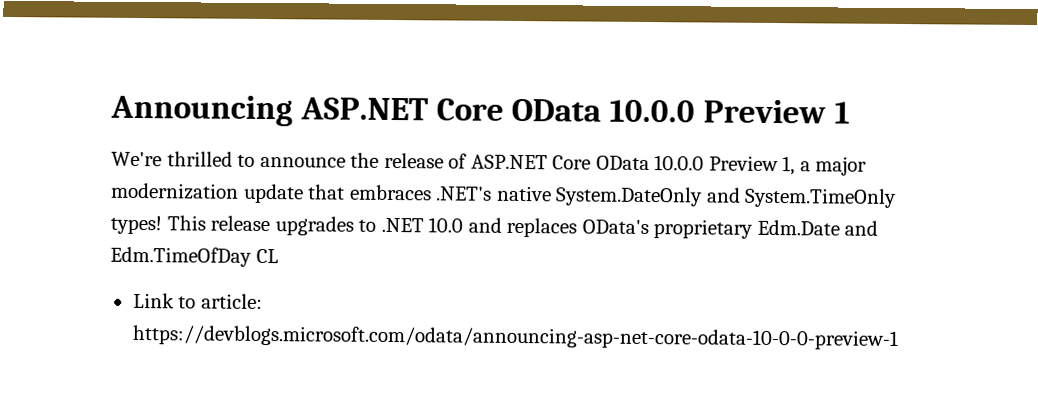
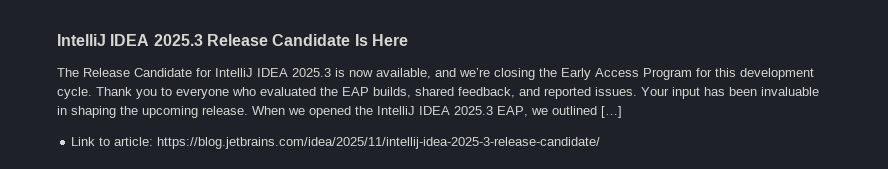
- Announcing ASP.NET Core OData 10.0.0 Preview 1
- We're thrilled to announce the release of ASP.NET Core OData 10.0.0 Preview 1, a major modernization update that embraces .NET's native System.DateOnly and System.TimeOnly types! This release upgrades to .NET 10.0 and replaces OData's proprietary Edm.Date and Edm.TimeOfDay CL
+ IntelliJ IDEA 2025.3 Release Candidate Is Here
+ The Release Candidate for IntelliJ IDEA 2025.3 is now available, and we’re closing the Early Access Program for this development cycle. Thank you to everyone who evaluated the EAP builds, shared feedback, and reported issues. Your input has been invaluable in shaping the upcoming release. When we opened the IntelliJ IDEA 2025.3 EAP, we outlined […]
- Link to article: https://devblogs.microsoft.com/odata/announcing-asp-net-core-odata-10-0-0-preview-1
+ Link to article: https://blog.jetbrains.com/idea/2025/11/intellij-idea-2025-3-release-candidate/

